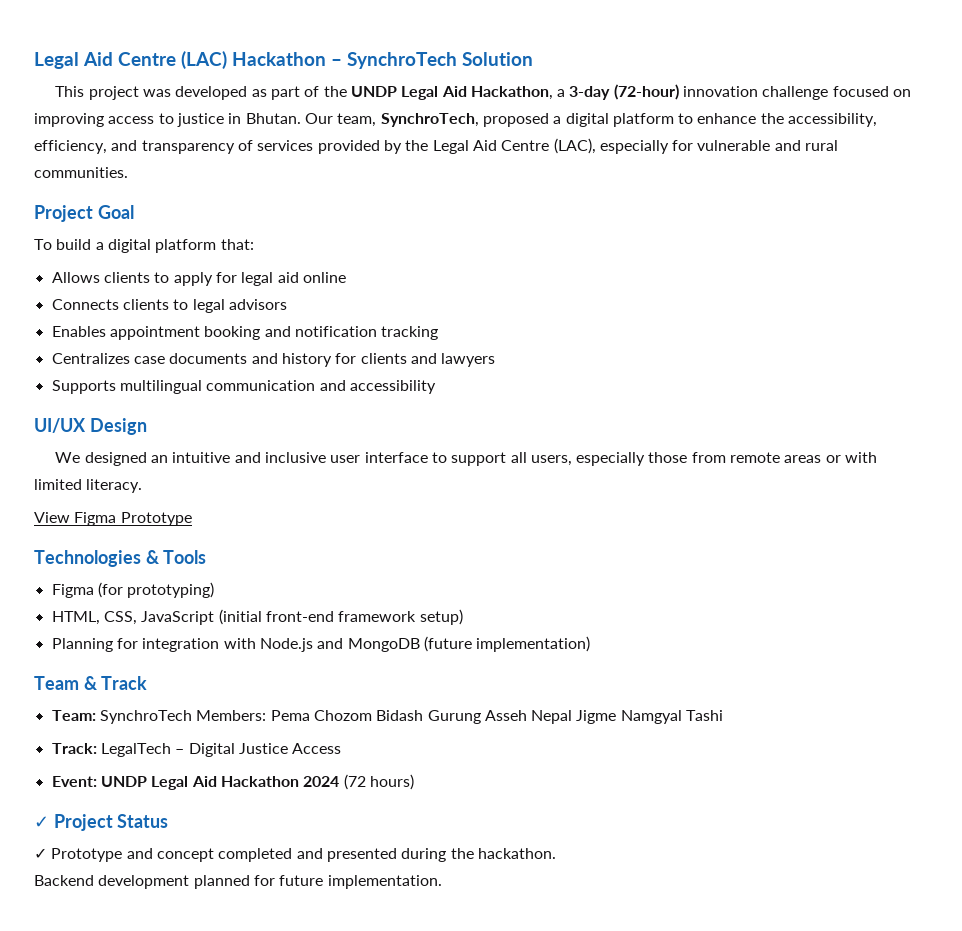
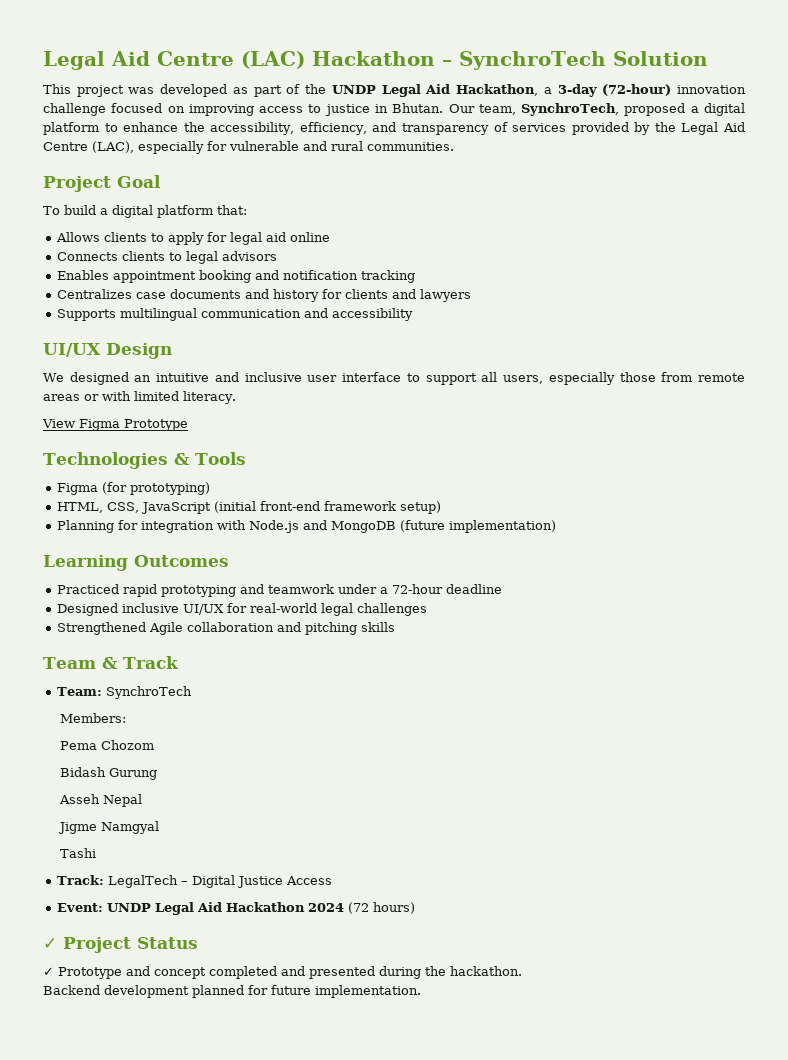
+ Learning Outcomes
+ Practiced rapid prototyping and teamwork under a 72-hour deadline
+ Designed inclusive UI/UX for real-world legal challenges
+ Strengthened Agile collaboration and pitching skills
- Team: SynchroTech Members: Pema Chozom Bidash Gurung Asseh Nepal Jigme Namgyal Tashi
+ Team: SynchroTech
+ Members:
+ Pema Chozom
+ Bidash Gurung
+ Asseh Nepal
+ Jigme Namgyal
+ Tashi

